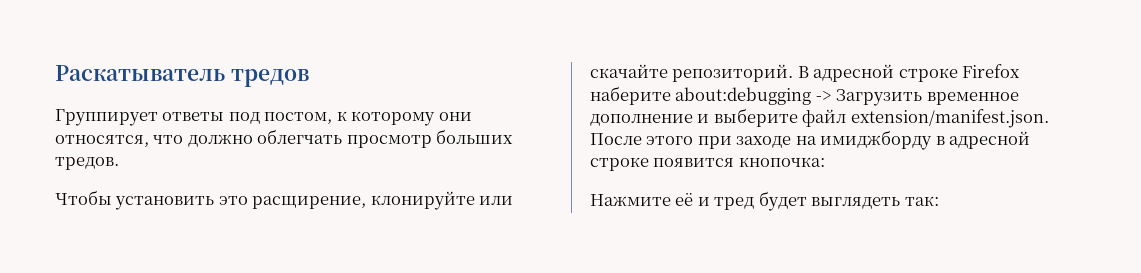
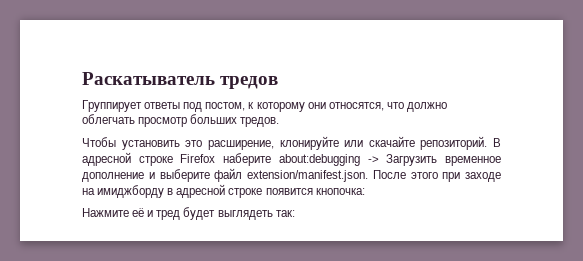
- Чтобы установить это расщирение, клонируйте или скачайте репозиторий.
+ Чтобы установить это расширение, клонируйте или скачайте репозиторий.

